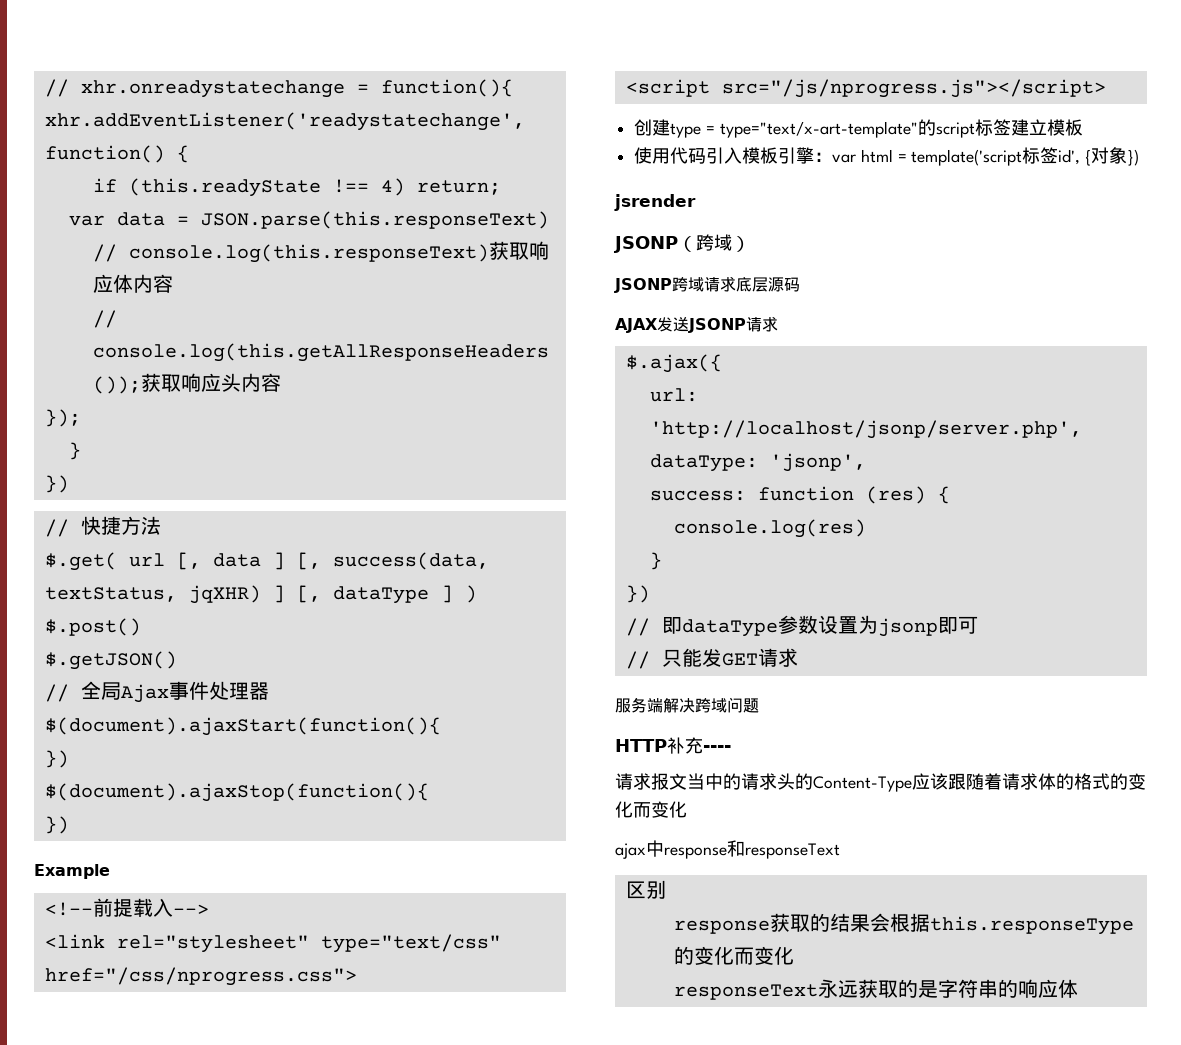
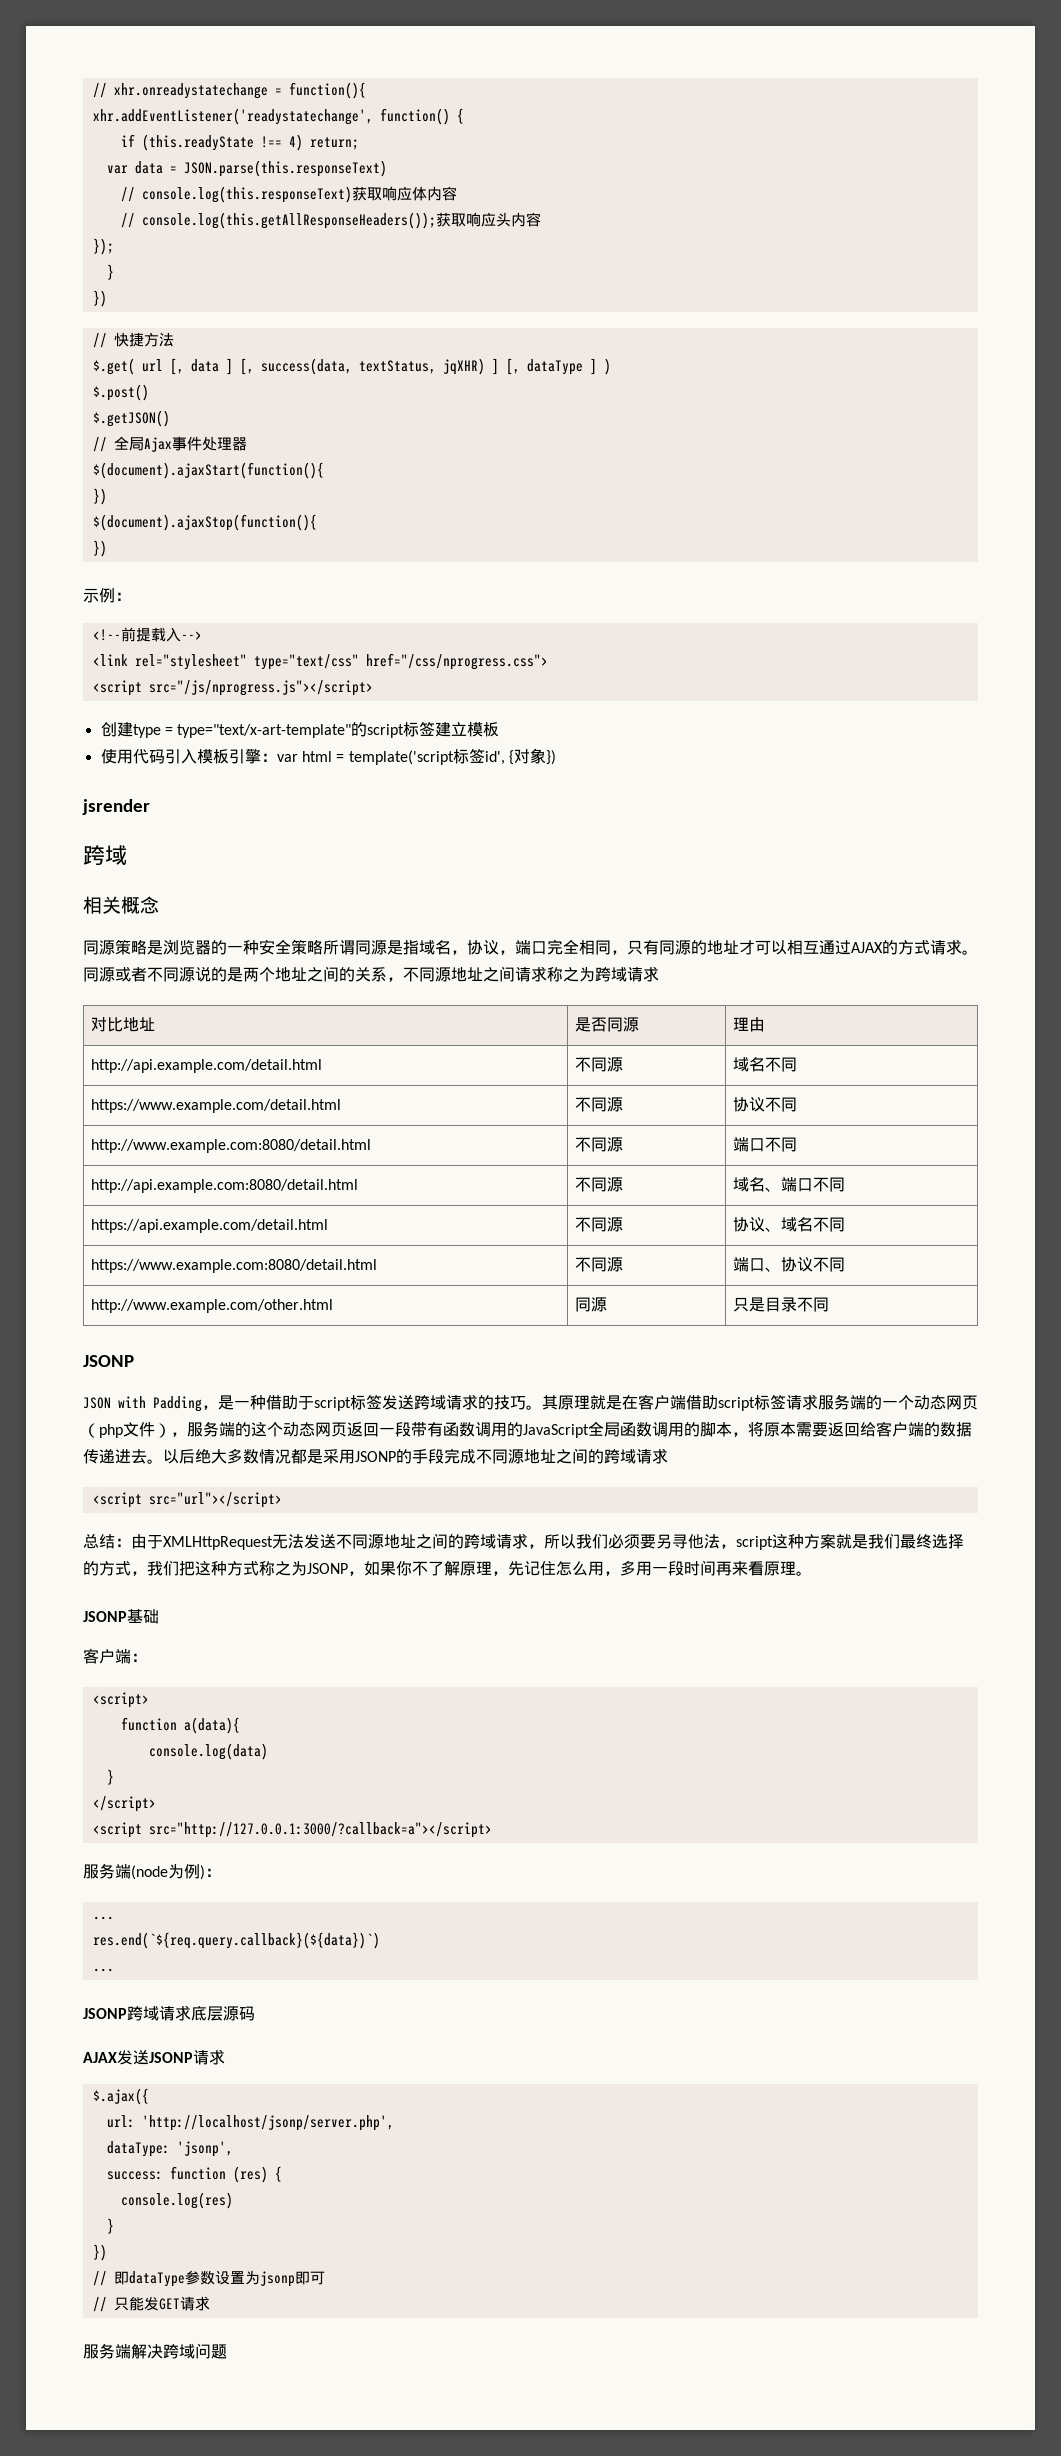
- Example
+ 示例：
  jsrender
- JSONP（跨域）
+ 跨域
+ 相关概念
+ 同源策略是浏览器的一种安全策略所谓同源是指域名，协议，端口完全相同，只有同源的地址才可以相互通过AJAX的方式请求。同源或者不同源说的是两个地址之间的关系，不同源地址之间请求称之为跨域请求
+ 对比地址 | 是否同源 | 理由
+ http://api.example.com/detail.html | 不同源 | 域名不同
+ https://www.example.com/detail.html | 不同源 | 协议不同
+ http://www.example.com:8080/detail.html | 不同源 | 端口不同
+ http://api.example.com:8080/detail.html | 不同源 | 域名、端口不同
+ https://api.example.com/detail.html | 不同源 | 协议、域名不同
+ https://www.example.com:8080/detail.html | 不同源 | 端口、协议不同
+ http://www.example.com/other.html | 同源 | 只是目录不同
+ JSONP
+ JSON with Padding，是一种借助于script标签发送跨域请求的技巧。其原理就是在客户端借助script标签请求服务端的一个动态网页（php文件），服务端的这个动态网页返回一段带有函数调用的JavaScript全局函数调用的脚本，将原本需要返回给客户端的数据传递进去。以后绝大多数情况都是采用JSONP的手段完成不同源地址之间的跨域请求
+ <script src="url"></script>
+ 总结：由于XMLHttpRequest无法发送不同源地址之间的跨域请求，所以我们必须要另寻他法，script这种方案就是我们最终选择的方式，我们把这种方式称之为JSONP，如果你不了解原理，先记住怎么用，多用一段时间再来看原理。
+ JSONP基础
+ 客户端：
+ <script>
+ function a(data){
+ console.log(data)
+ }
+ </script>
+ <script src="http://127.0.0.1:3000/?callback=a"></script>
+ 服务端(node为例)：
+ ...
+ res.end(`${req.query.callback}(${data})`)
+ ...
- HTTP补充----
- 请求报文当中的请求头的Content-Type应该跟随着请求体的格式的变化而变化
- ajax中response和responseText
- 区别
- response获取的结果会根据this.responseType的变化而变化
- responseText永远获取的是字符串的响应体

